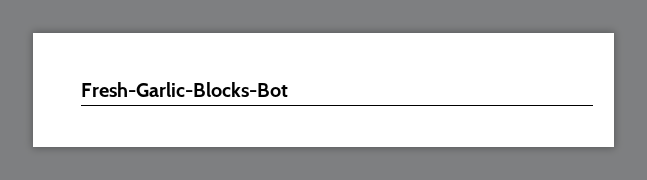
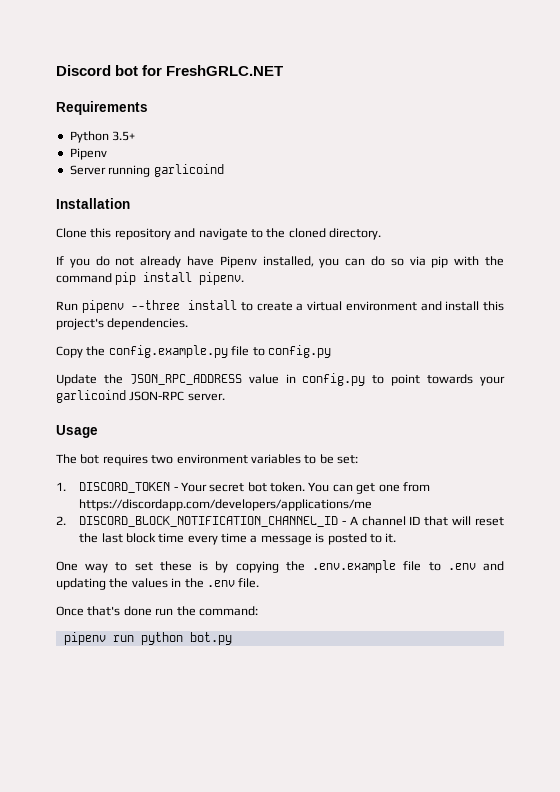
- Fresh-Garlic-Blocks-Bot
+ Discord bot for FreshGRLC.NET
+ Requirements
+ Python 3.5+
+ Pipenv
+ Server running garlicoind
+ Installation
+ Clone this repository and navigate to the cloned directory.
+ If you do not already have Pipenv installed, you can do so via pip with the command pip install pipenv.
+ Run pipenv --three install to create a virtual environment and install this project's dependencies.
+ Copy the config.example.py file to config.py
+ Update the JSON_RPC_ADDRESS value in config.py to point towards your garlicoind JSON-RPC server.
+ Usage
+ The bot requires two environment variables to be set:
+ 1. DISCORD_TOKEN - Your secret bot token. You can get one from https://discordapp.com/developers/applications/me
+ 2. DISCORD_BLOCK_NOTIFICATION_CHANNEL_ID - A channel ID that will reset the last block time every time a message is posted to it.
+ One way to set these is by copying the .env.example file to .env and updating the values in the .env file.
+ Once that's done run the command:
+ pipenv run python bot.py

